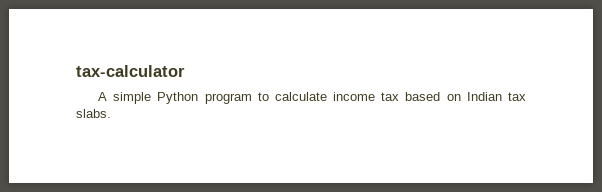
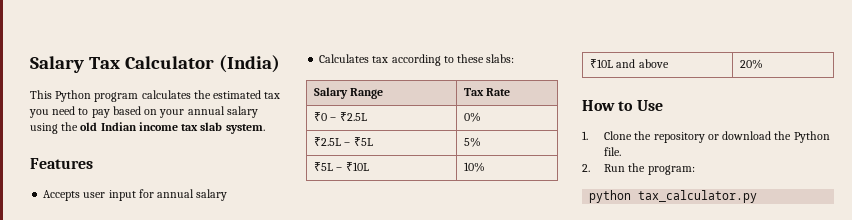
- tax-calculator
- A simple Python program to calculate income tax based on Indian tax slabs.
+ Salary Tax Calculator (India)
+ This Python program calculates the estimated tax you need to pay based on your annual salary using the old Indian income tax slab system.
+ Features
+ Accepts user input for annual salary
+ Calculates tax according to these slabs:
+ Salary Range | Tax Rate
+ ₹0 – ₹2.5L | 0%
+ ₹2.5L – ₹5L | 5%
+ ₹5L – ₹10L | 10%
+ ₹10L and above | 20%
+ How to Use
+ 1. Clone the repository or download the Python file.
+ 2. Run the program:
+ python tax_calculator.py

